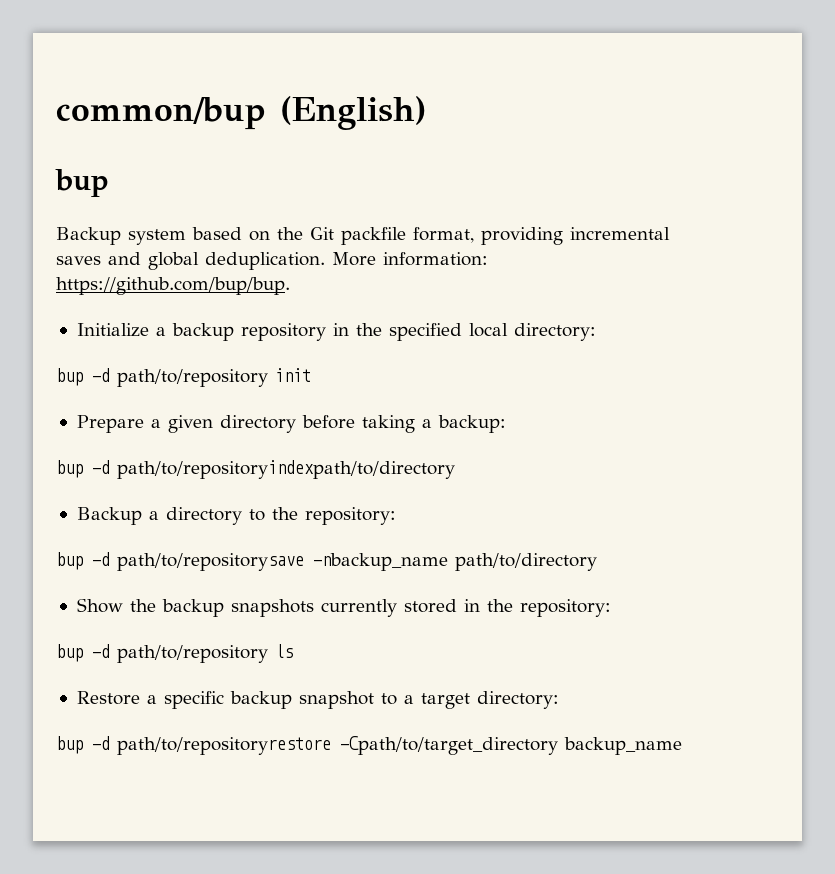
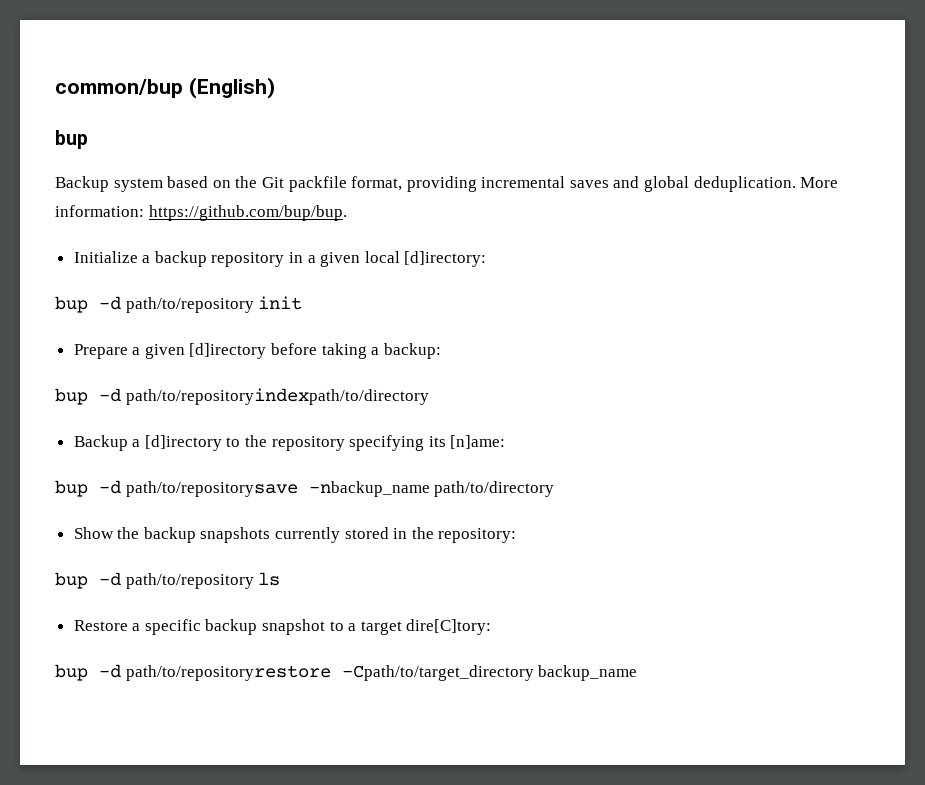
- Initialize a backup repository in the specified local directory:
+ Initialize a backup repository in a given local [d]irectory:
- Prepare a given directory before taking a backup:
+ Prepare a given [d]irectory before taking a backup:
- Backup a directory to the repository:
+ Backup a [d]irectory to the repository specifying its [n]ame:
- Restore a specific backup snapshot to a target directory:
+ Restore a specific backup snapshot to a target dire[C]tory:

